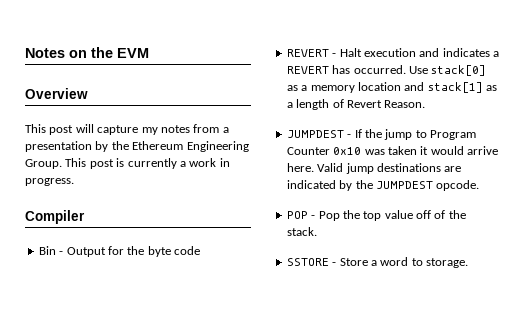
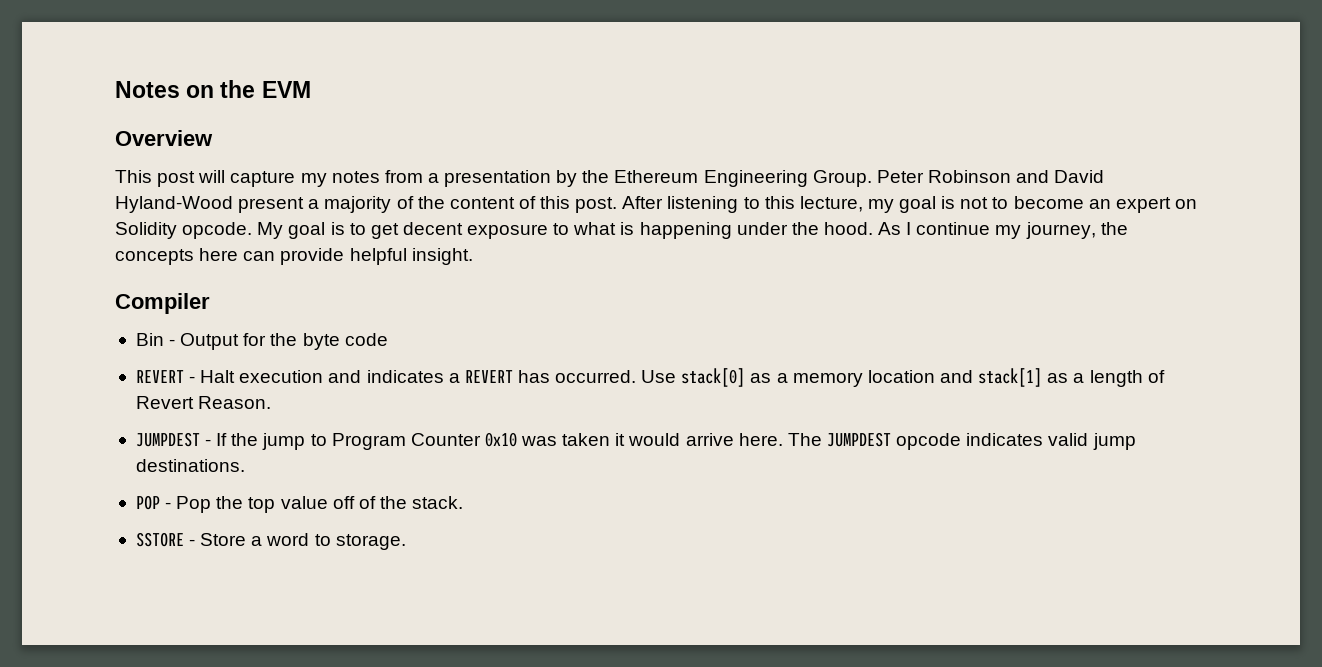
- This post is currently a work in progress.
+ Peter Robinson and David Hyland-Wood present a majority of the content of this post. After listening to this lecture, my goal is not to become an expert on Solidity opcode. My goal is to get decent exposure to what is happening under the hood. As I continue my journey, the concepts here can provide helpful insight.
- Valid jump destinations are indicated by the JUMPDEST opcode.
+ The JUMPDEST opcode indicates valid jump destinations.

